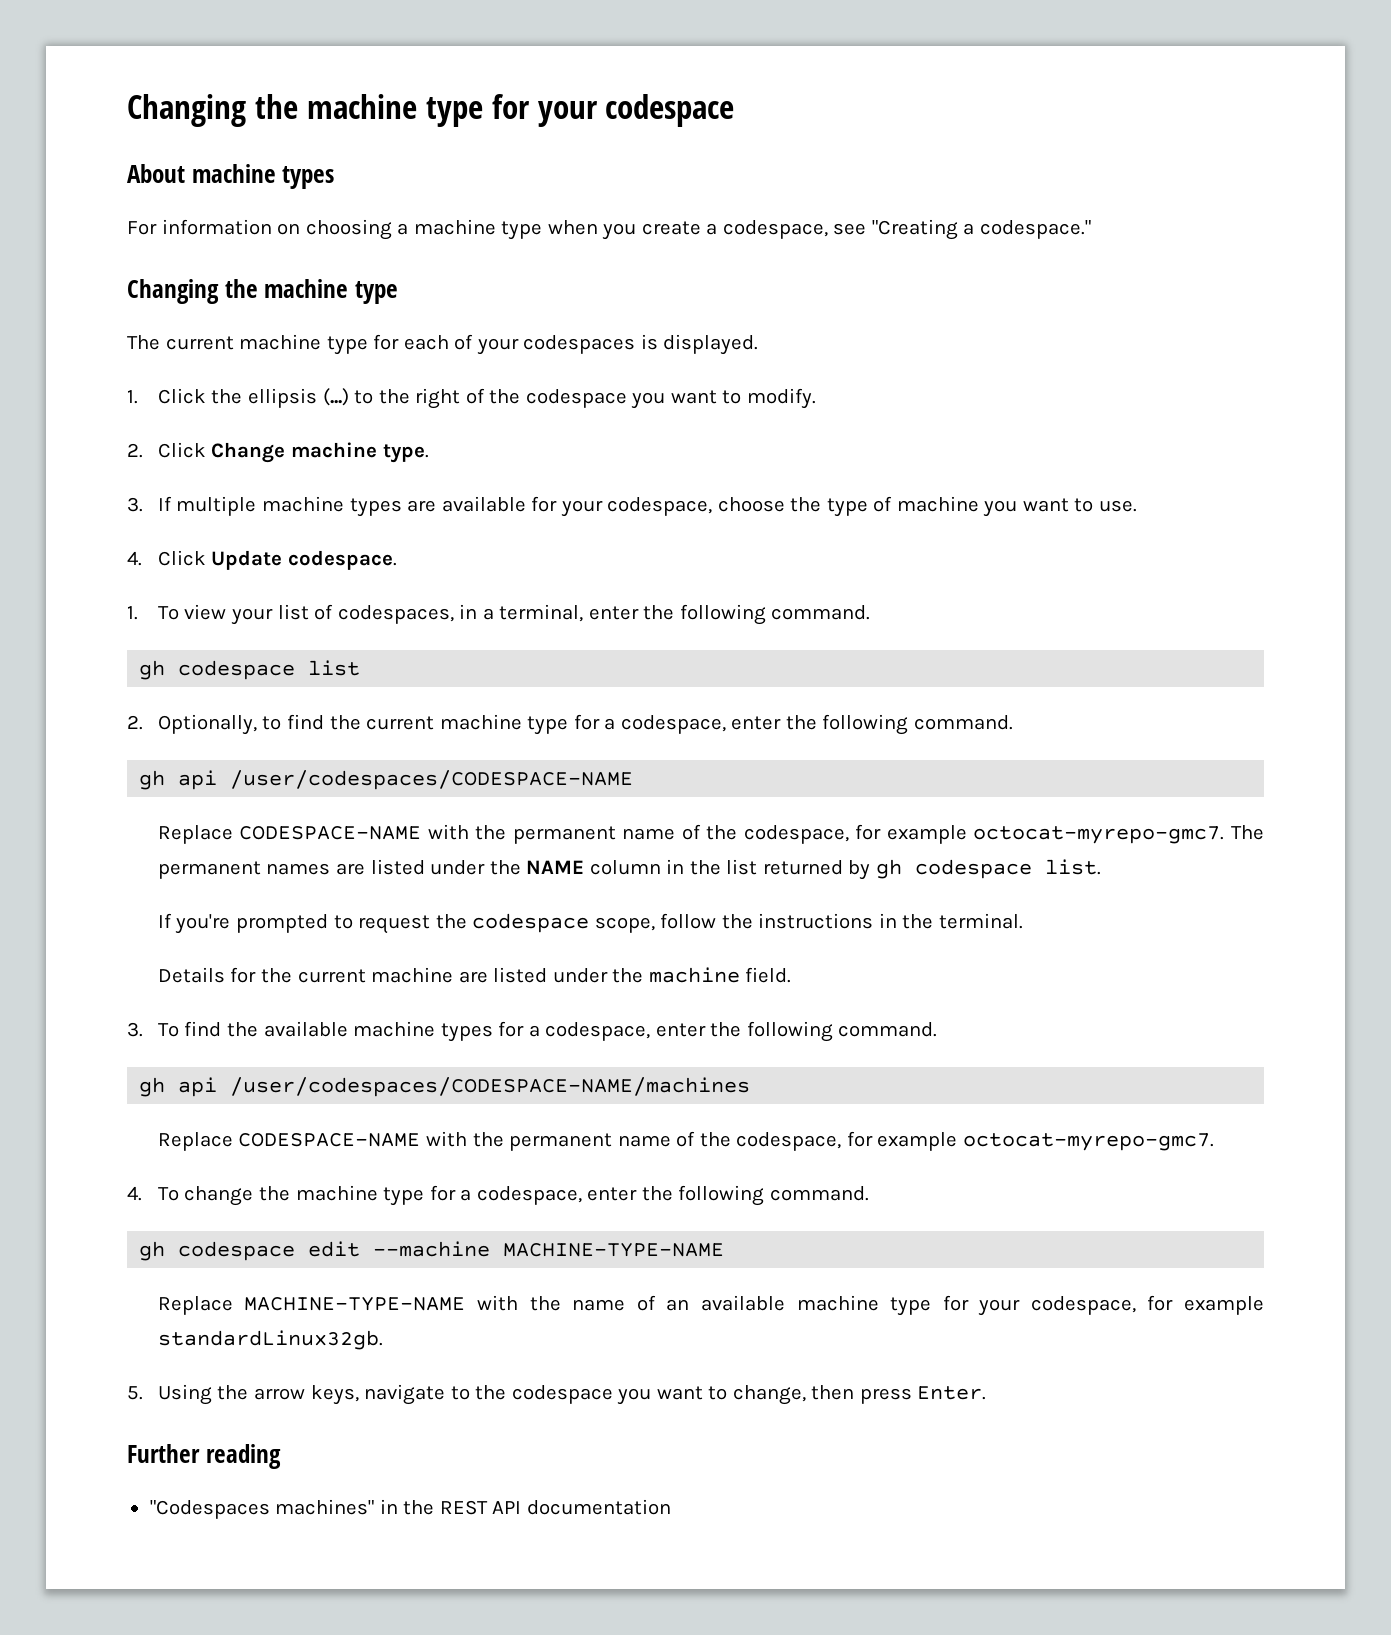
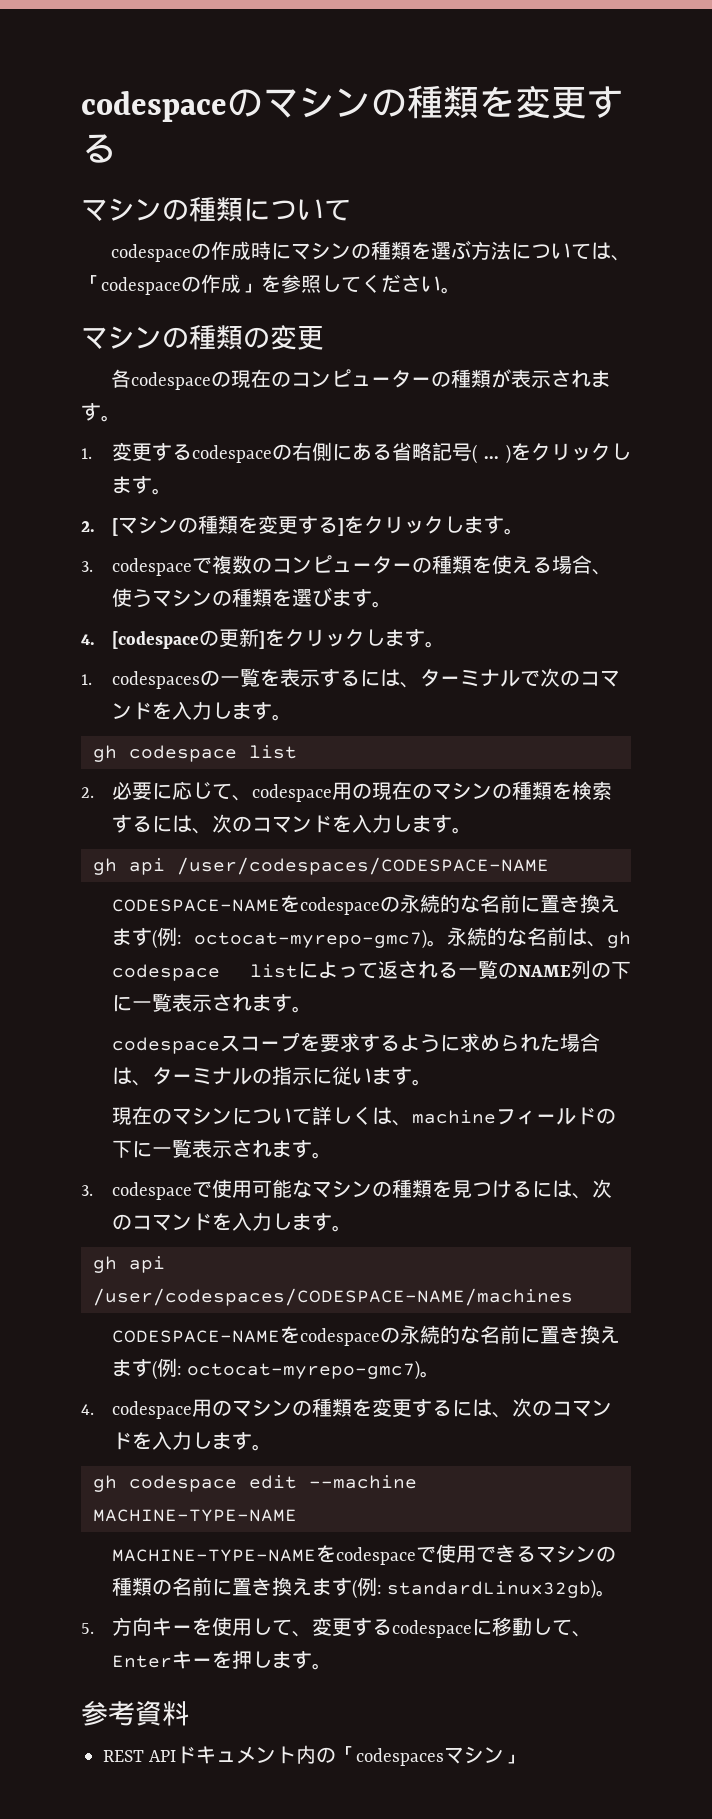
- Changing the machine type for your codespace
- About machine types
- For information on choosing a machine type when you create a codespace, see "Creating a codespace."
- Changing the machine type
- The current machine type for each of your codespaces is displayed.
- 1. Click the ellipsis (...) to the right of the codespace you want to modify.
- 2. Click Change machine type.
- 3. If multiple machine types are available for your codespace, choose the type of machine you want to use.
- 4. Click Update codespace.
- 1. To view your list of codespaces, in a terminal, enter the following command.
+ codespaceのマシンの種類を変更する
+ マシンの種類について
+ codespaceの作成時にマシンの種類を選ぶ方法については、「codespaceの作成」を参照してください。
+ マシンの種類の変更
+ 各codespaceの現在のコンピューターの種類が表示されます。
+ 1.変更するcodespaceの右側にある省略記号( ... )をクリックします。
+ 2. [マシンの種類を変更する]をクリックします。
+ 3. codespaceで複数のコンピューターの種類を使える場合、使うマシンの種類を選びます。
+ 4. [codespaceの更新]をクリックします。
+ 1. codespacesの一覧を表示するには、ターミナルで次のコマンドを入力します。
  gh codespace list
- 2. Optionally, to find the current machine type for a codespace, enter the following command.
+ 2.必要に応じて、codespace用の現在のマシンの種類を検索するには、次のコマンドを入力します。
  gh api /user/codespaces/CODESPACE-NAME
- Replace CODESPACE-NAME with the permanent name of the codespace, for example octocat-myrepo-gmc7. The permanent names are listed under the NAME column in the list returned by gh codespace list.
- If you're prompted to request the codespace scope, follow the instructions in the terminal.
- Details for the current machine are listed under the machine field.
- 3. To find the available machine types for a codespace, enter the following command.
+ CODESPACE-NAMEをcodespaceの永続的な名前に置き換えます(例: octocat-myrepo-gmc7)。永続的な名前は、gh codespace listによって返される一覧のNAME列の下に一覧表示されます。
+ codespaceスコープを要求するように求められた場合は、ターミナルの指示に従います。
+ 現在のマシンについて詳しくは、machineフィールドの下に一覧表示されます。
+ 3. codespaceで使用可能なマシンの種類を見つけるには、次のコマンドを入力します。
  gh api /user/codespaces/CODESPACE-NAME/machines
- Replace CODESPACE-NAME with the permanent name of the codespace, for example octocat-myrepo-gmc7.
- 4. To change the machine type for a codespace, enter the following command.
+ CODESPACE-NAMEをcodespaceの永続的な名前に置き換えます(例: octocat-myrepo-gmc7)。
+ 4. codespace用のマシンの種類を変更するには、次のコマンドを入力します。
- Replace MACHINE-TYPE-NAME with the name of an available machine type for your codespace, for example standardLinux32gb.
- 5. Using the arrow keys, navigate to the codespace you want to change, then press Enter.
- Further reading
- "Codespaces machines" in the REST API documentation
+ MACHINE-TYPE-NAMEをcodespaceで使用できるマシンの種類の名前に置き換えます(例: standardLinux32gb)。
+ 5.方向キーを使用して、変更するcodespaceに移動して、Enterキーを押します。
+ 参考資料
+ REST APIドキュメント内の「codespacesマシン」

